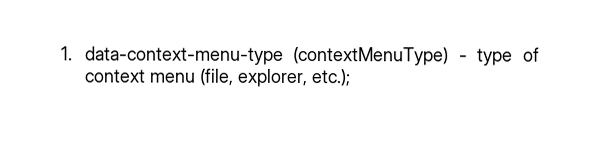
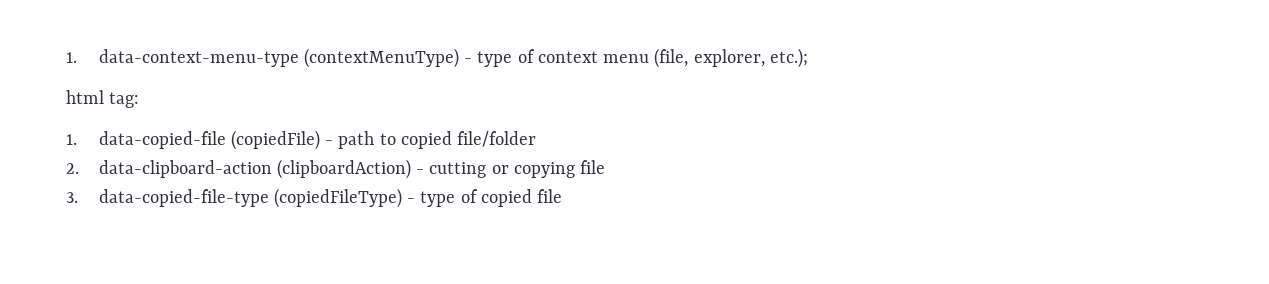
+ html tag:
+ 1. data-copied-file (copiedFile) - path to copied file/folder
+ 2. data-clipboard-action (clipboardAction) - cutting or copying file
+ 3. data-copied-file-type (copiedFileType) - type of copied file

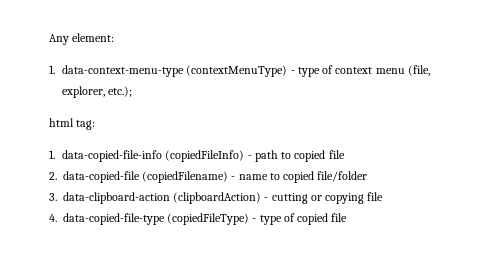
+ Any element:
- 1. data-copied-file (copiedFile) - path to copied file/folder
+ 1. data-copied-file-info (copiedFileInfo) - path to copied file
+ 2. data-copied-file (copiedFilename) - name to copied file/folder
- 2. data-clipboard-action (clipboardAction) - cutting or copying file
+ 3. data-clipboard-action (clipboardAction) - cutting or copying file
- 3. data-copied-file-type (copiedFileType) - type of copied file
+ 4. data-copied-file-type (copiedFileType) - type of copied file

